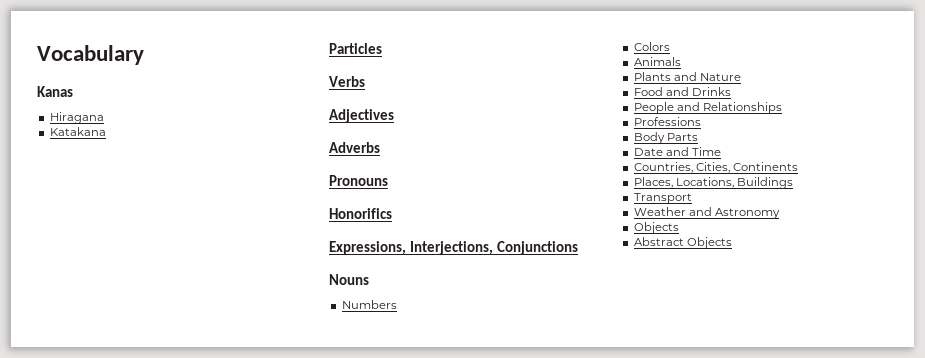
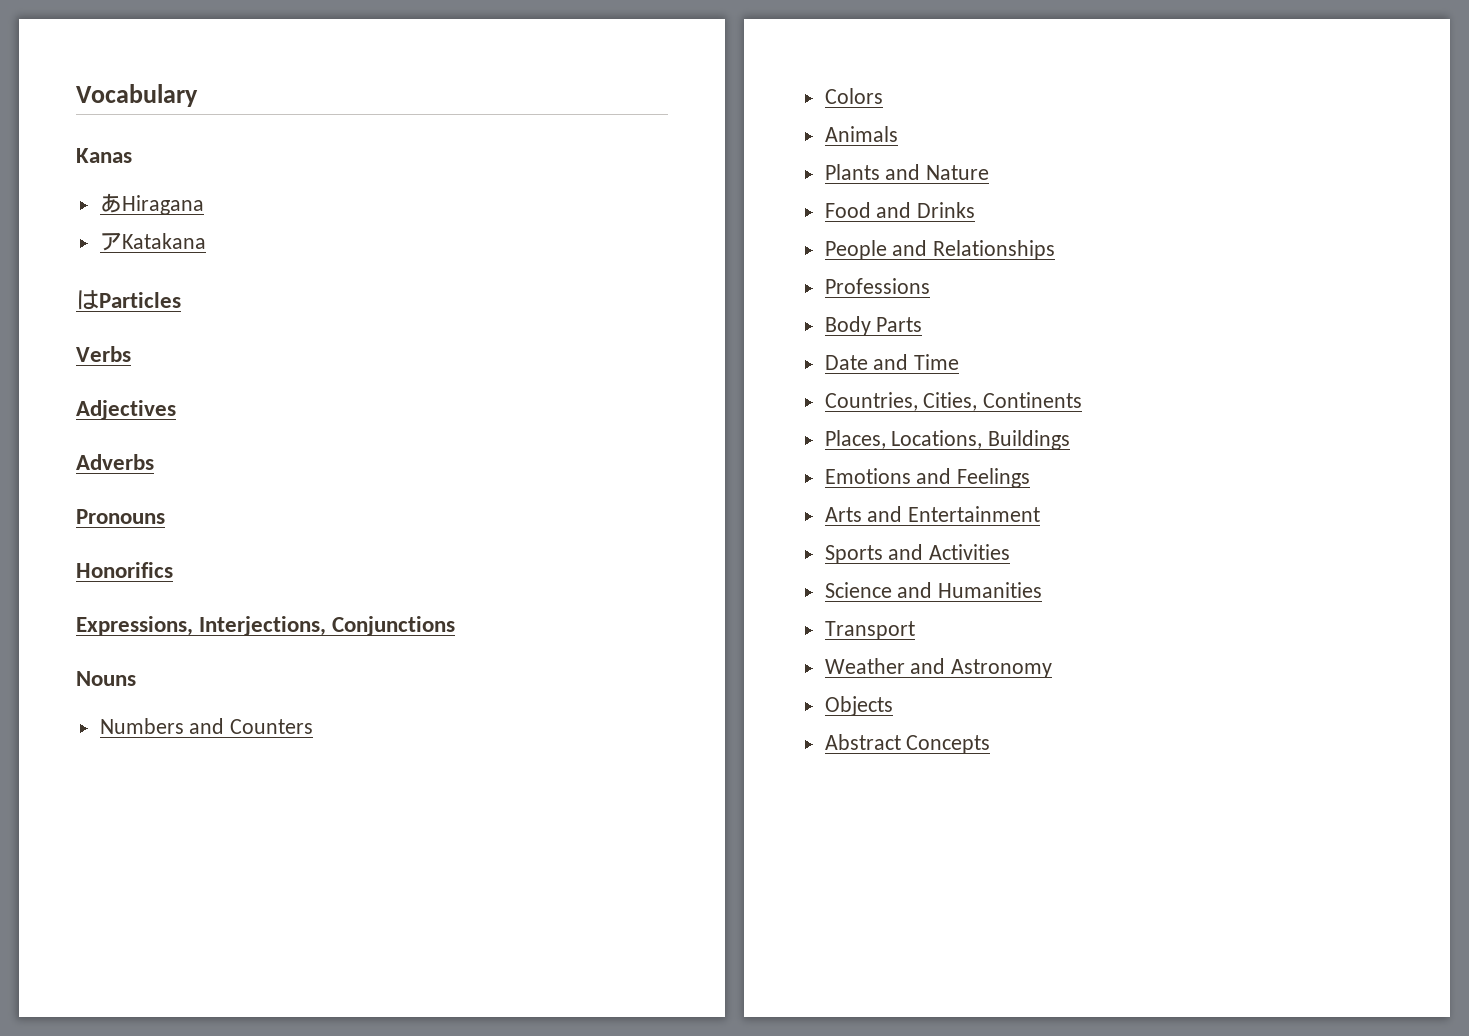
- Hiragana
+ あHiragana
- Katakana
+ アKatakana
- Particles
+ はParticles
- Numbers
+ Numbers and Counters
+ Emotions and Feelings
+ Arts and Entertainment
+ Sports and Activities
+ Science and Humanities
- Abstract Objects
+ Abstract Concepts

